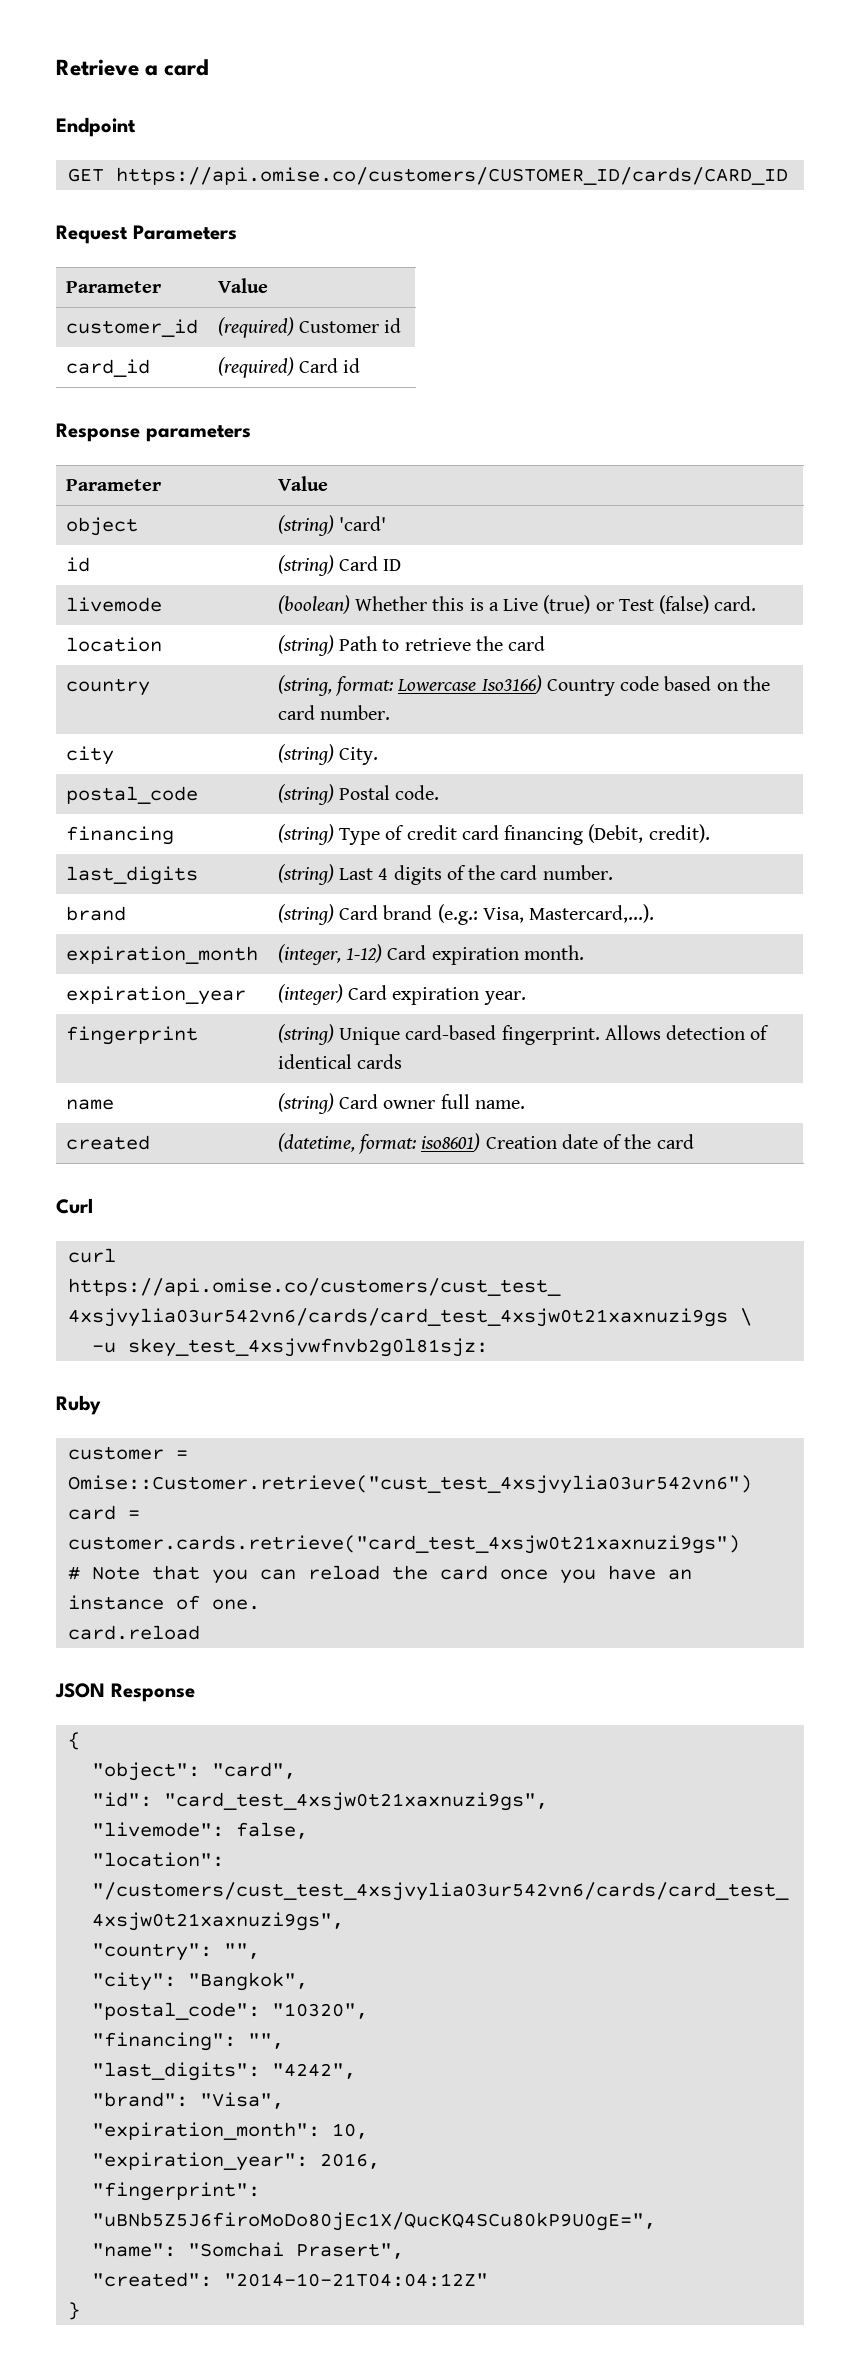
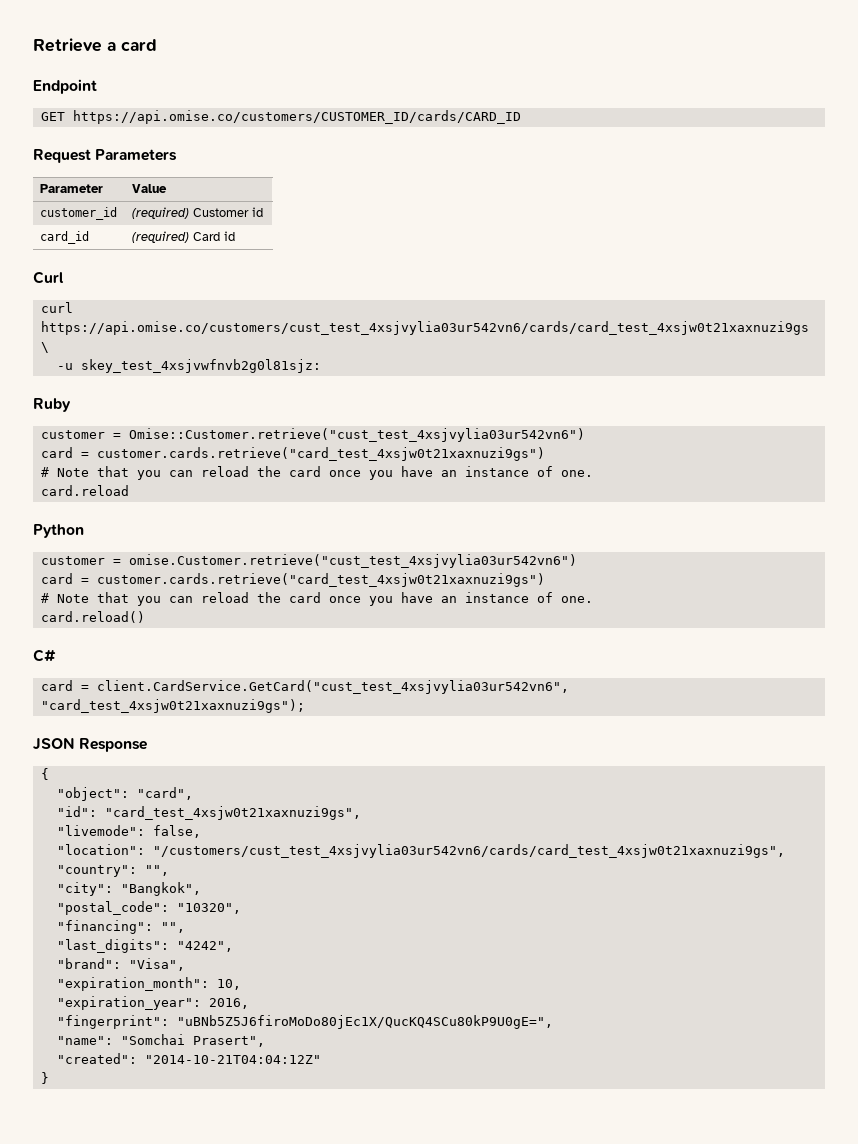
- Response parameters
- Parameter | Value
- object | (string) 'card'
- id | (string) Card ID
- livemode | (boolean) Whether this is a Live (true) or Test (false) card.
- location | (string) Path to retrieve the card
- country | (string, format: Lowercase Iso3166) Country code based on the card number.
- city | (string) City.
- postal_code | (string) Postal code.
- financing | (string) Type of credit card financing (Debit, credit).
- last_digits | (string) Last 4 digits of the card number.
- brand | (string) Card brand (e.g.: Visa, Mastercard,...).
- expiration_month | (integer, 1-12) Card expiration month.
- expiration_year | (integer) Card expiration year.
- fingerprint | (string) Unique card-based fingerprint. Allows detection of identical cards
- name | (string) Card owner full name.
- created | (datetime, format: iso8601) Creation date of the card
+ Python
+ customer = omise.Customer.retrieve("cust_test_4xsjvylia03ur542vn6")
+ card = customer.cards.retrieve("card_test_4xsjw0t21xaxnuzi9gs")
+ # Note that you can reload the card once you have an instance of one.
+ card.reload()
+ C#
+ card = client.CardService.GetCard("cust_test_4xsjvylia03ur542vn6", "card_test_4xsjw0t21xaxnuzi9gs");

